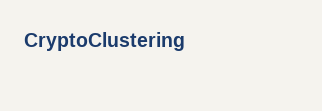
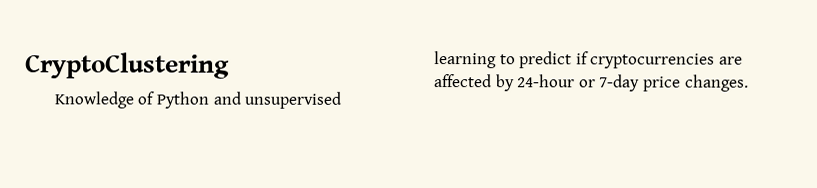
+ Knowledge of Python and unsupervised learning to predict if cryptocurrencies are affected by 24-hour or 7-day price changes.

